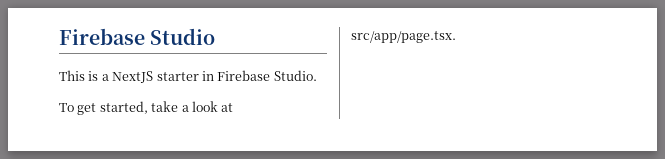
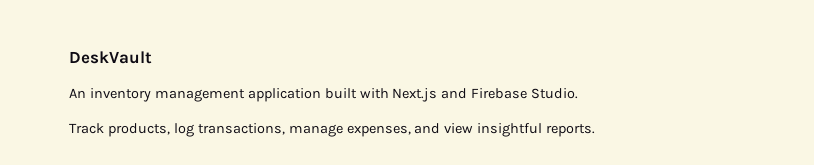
- Firebase Studio
- This is a NextJS starter in Firebase Studio.
- To get started, take a look at src/app/page.tsx.
+ DeskVault
+ An inventory management application built with Next.js and Firebase Studio.
+ Track products, log transactions, manage expenses, and view insightful reports.

